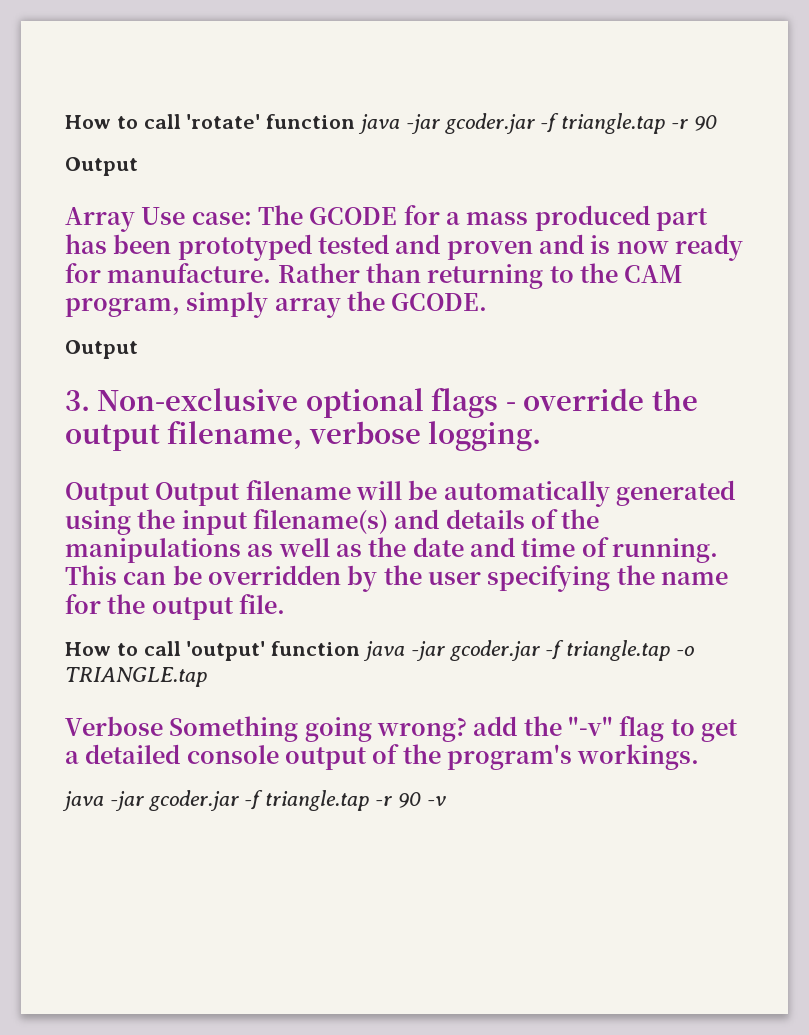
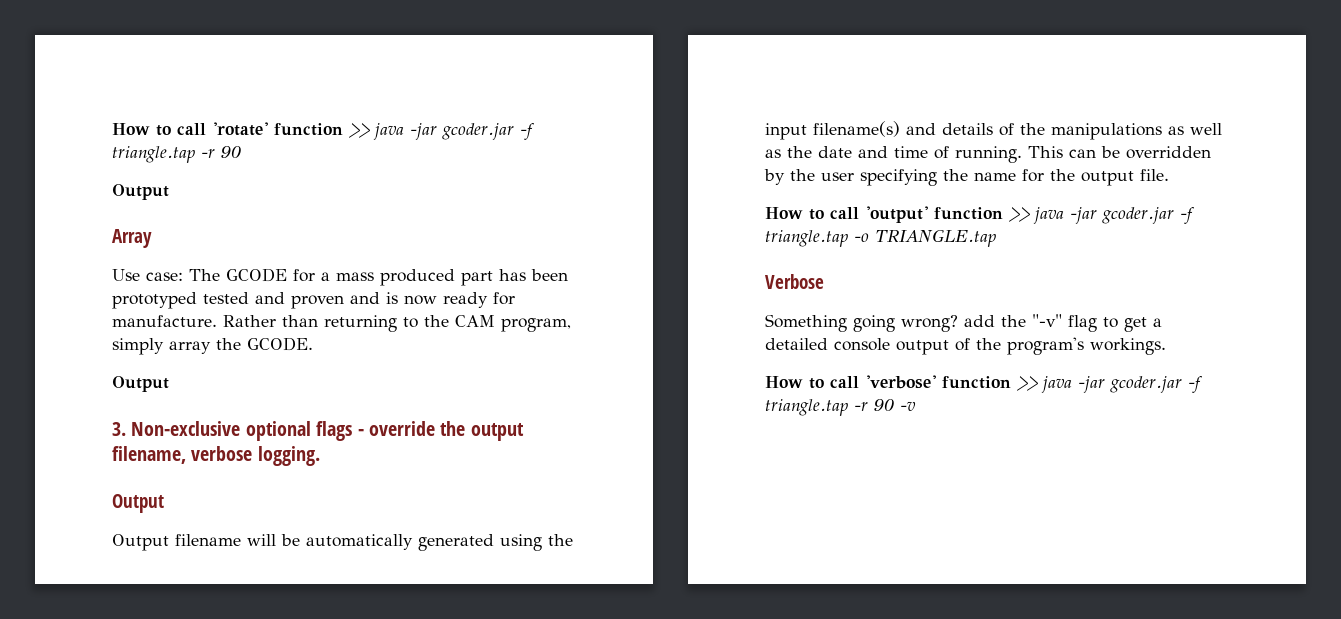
- How to call 'rotate' function java -jar gcoder.jar -f triangle.tap -r 90
+ How to call 'rotate' function >> java -jar gcoder.jar -f triangle.tap -r 90
- Array Use case: The GCODE for a mass produced part has been prototyped tested and proven and is now ready for manufacture.
+ Array
+ Use case: The GCODE for a mass produced part has been prototyped tested and proven and is now ready for manufacture.
  3. Non-exclusive optional flags - override the output filename, verbose logging.
- Output Output filename will be automatically generated using the input filename(s) and details of the manipulations as well as the date and time of running.
+ Output
+ Output filename will be automatically generated using the input filename(s) and details of the manipulations as well as the date and time of running.
- How to call 'output' function java -jar gcoder.jar -f triangle.tap -o TRIANGLE.tap
+ How to call 'output' function >> java -jar gcoder.jar -f triangle.tap -o TRIANGLE.tap
- Verbose Something going wrong? add the "-v" flag to get a detailed console output of the program's workings.
+ Verbose
+ Something going wrong? add the "-v" flag to get a detailed console output of the program's workings.
- java -jar gcoder.jar -f triangle.tap -r 90 -v
+ How to call 'verbose' function >> java -jar gcoder.jar -f triangle.tap -r 90 -v

